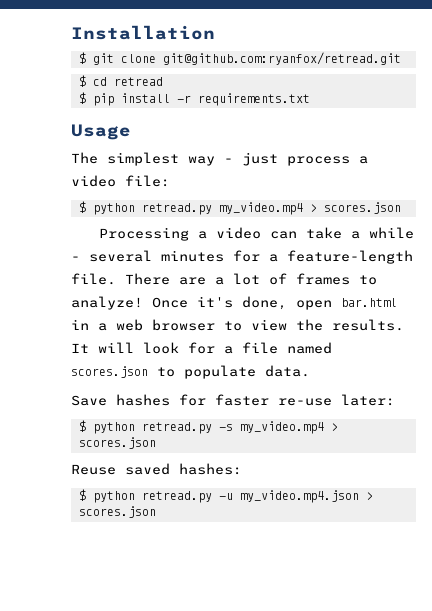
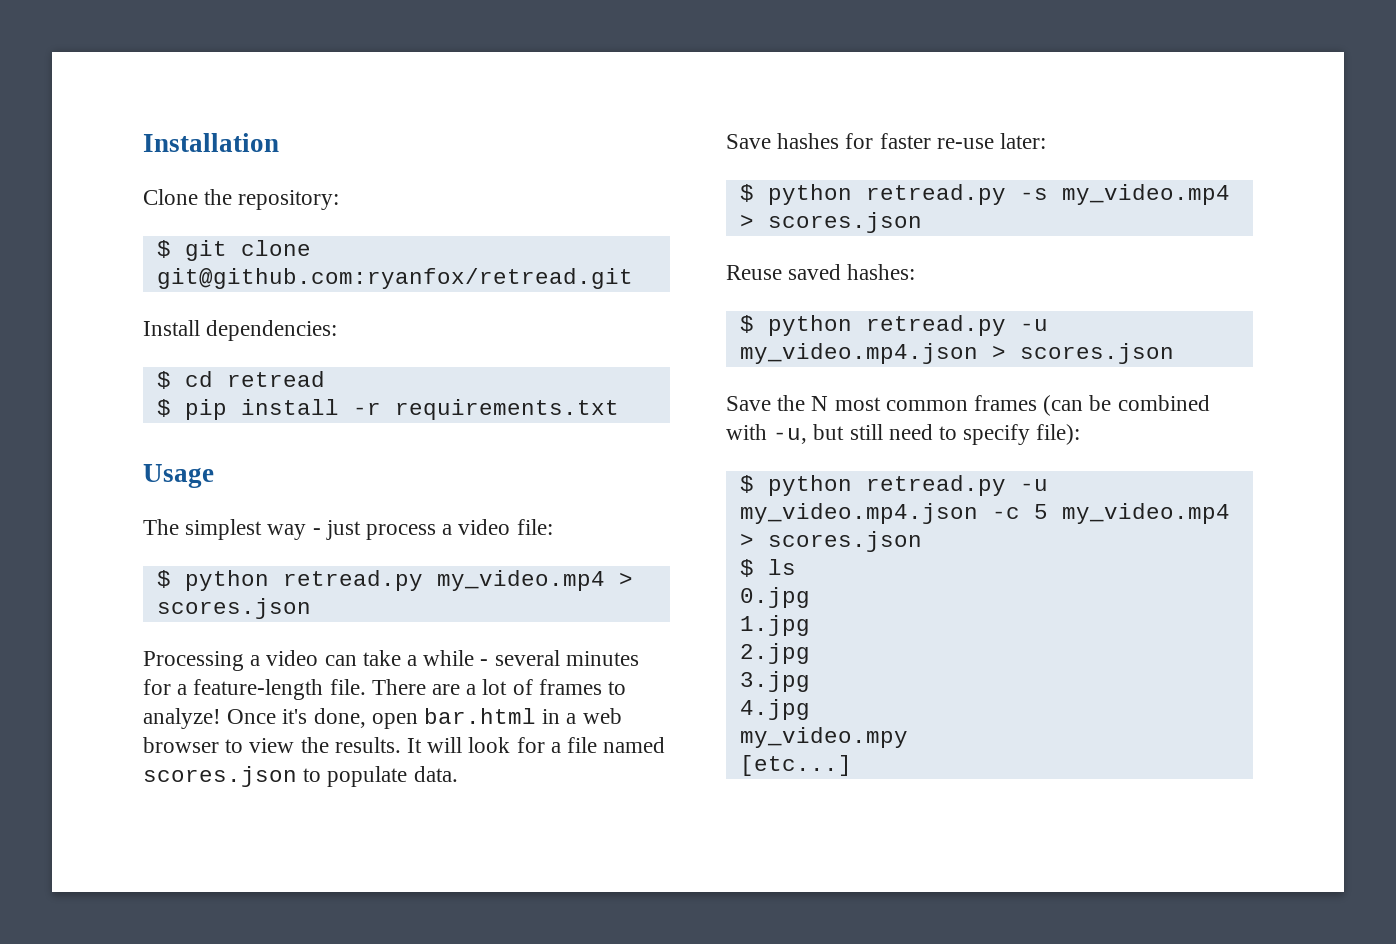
+ Clone the repository:
+ Install dependencies:
+ Save the N most common frames (can be combined with -u, but still need to specify file):
+ $ python retread.py -u my_video.mp4.json -c 5 my_video.mp4 > scores.json
+ $ ls
+ 0.jpg
+ 1.jpg
+ 2.jpg
+ 3.jpg
+ 4.jpg
+ my_video.mpy
+ [etc...]

